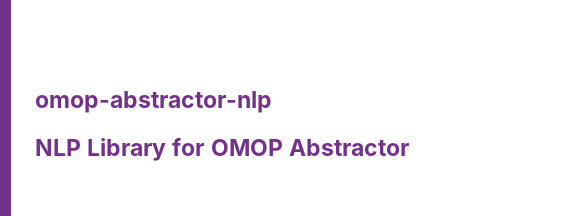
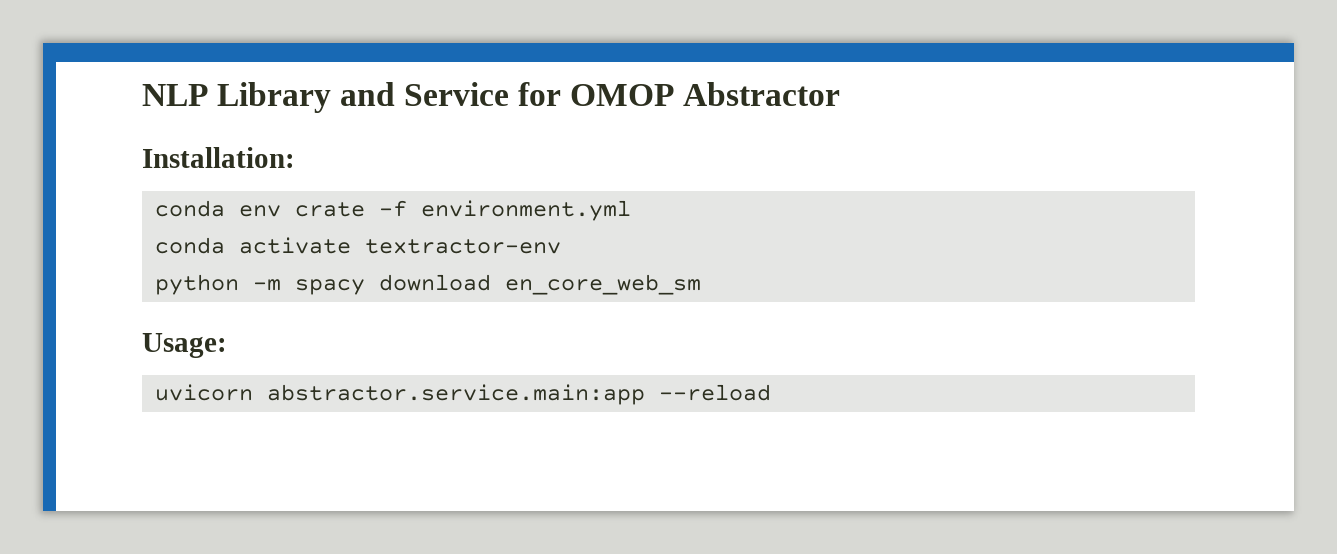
- omop-abstractor-nlp
- NLP Library for OMOP Abstractor
+ NLP Library and Service for OMOP Abstractor
+ Installation:
+ conda env crate -f environment.yml
+ conda activate textractor-env
+ python -m spacy download en_core_web_sm
+ Usage:
+ uvicorn abstractor.service.main:app --reload

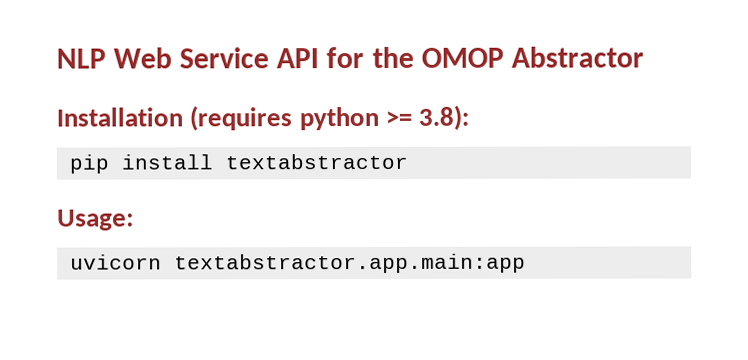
- NLP Library and Service for OMOP Abstractor
- Installation:
- conda env crate -f environment.yml
- conda activate textractor-env
- python -m spacy download en_core_web_sm
+ NLP Web Service API for the OMOP Abstractor
+ Installation (requires python >= 3.8):
+ pip install textabstractor
- uvicorn abstractor.service.main:app --reload
+ uvicorn textabstractor.app.main:app

